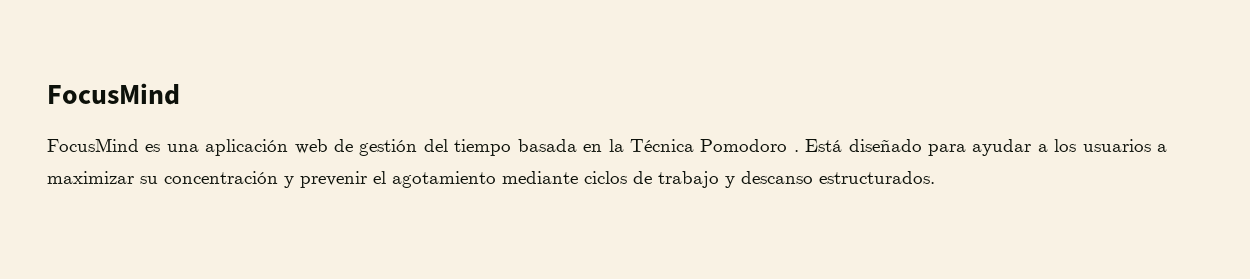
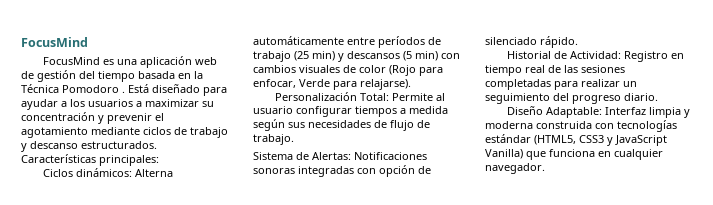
+ Características principales:
+ Ciclos dinámicos: Alterna automáticamente entre períodos de trabajo (25 min) y descansos (5 min) con cambios visuales de color (Rojo para enfocar, Verde para relajarse).
+ Personalización Total: Permite al usuario configurar tiempos a medida según sus necesidades de flujo de trabajo.
+ Sistema de Alertas: Notificaciones sonoras integradas con opción de silenciado rápido.
+ Historial de Actividad: Registro en tiempo real de las sesiones completadas para realizar un seguimiento del progreso diario.
+ Diseño Adaptable: Interfaz limpia y moderna construida con tecnologías estándar (HTML5, CSS3 y JavaScript Vanilla) que funciona en cualquier navegador.

